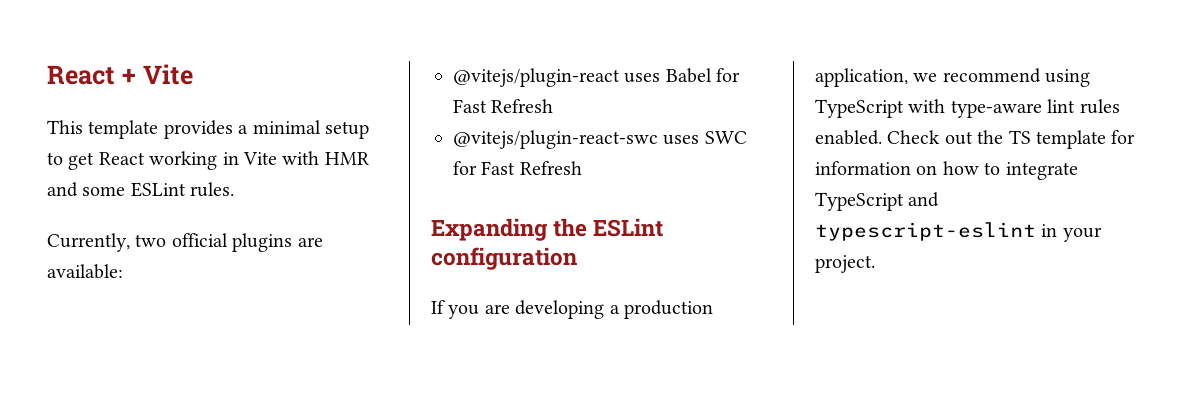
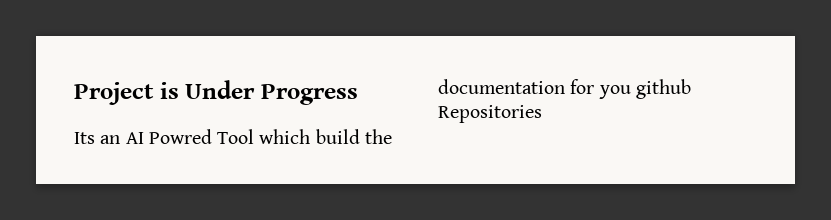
- React + Vite
- This template provides a minimal setup to get React working in Vite with HMR and some ESLint rules.
- Currently, two official plugins are available:
- @vitejs/plugin-react uses Babel for Fast Refresh
- @vitejs/plugin-react-swc uses SWC for Fast Refresh
- Expanding the ESLint configuration
- If you are developing a production application, we recommend using TypeScript with type-aware lint rules enabled. Check out the TS template for information on how to integrate TypeScript and typescript-eslint in your project.
+ Project is Under Progress
+ Its an AI Powred Tool which build the documentation for you github Repositories

